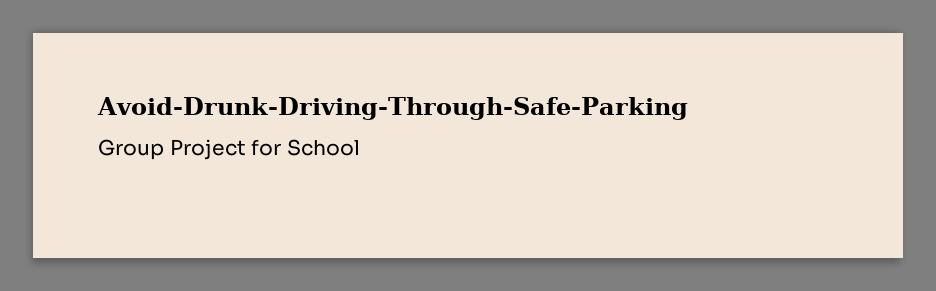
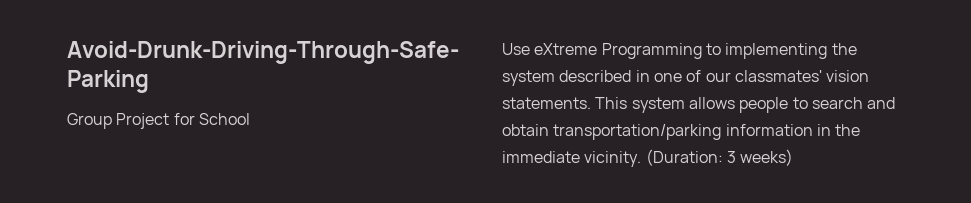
+ Use eXtreme Programming to implementing the system described in one of our classmates' vision statements. This system allows people to search and obtain transportation/parking information in the immediate vicinity. (Duration: 3 weeks)

